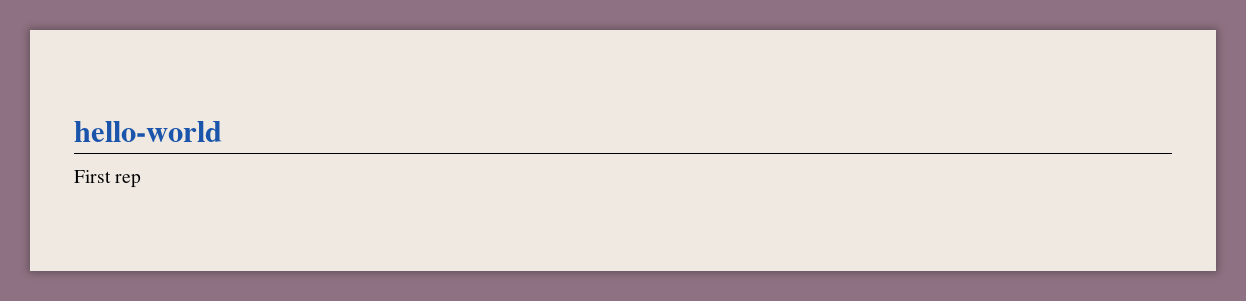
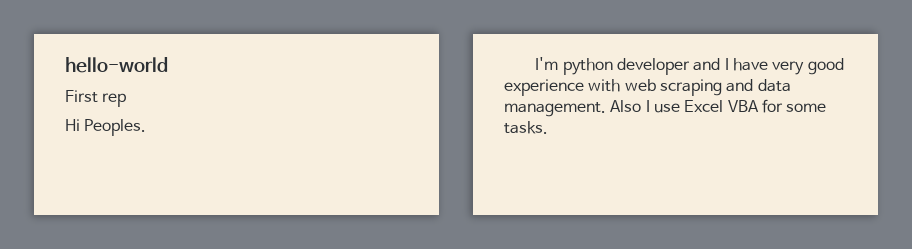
+ Hi Peoples.
+ I'm python developer and I have very good experience with web scraping and data management. Also I use Excel VBA for some tasks.

